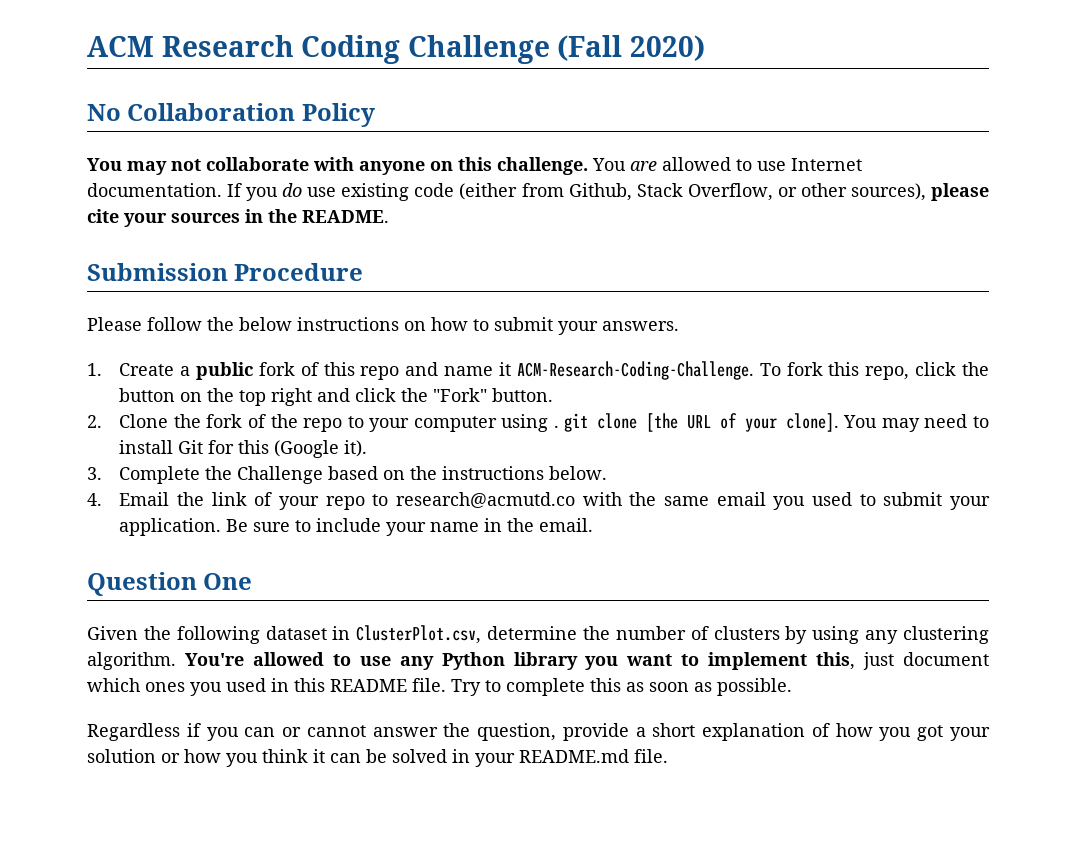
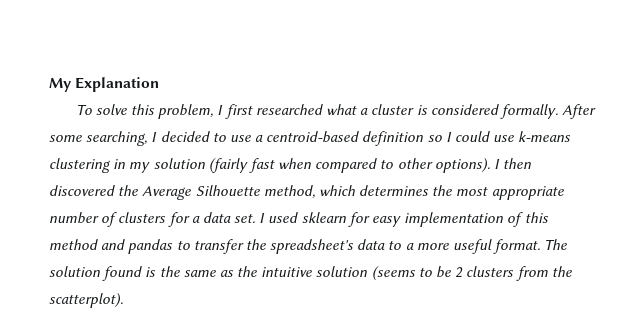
- ACM Research Coding Challenge (Fall 2020)
- No Collaboration Policy
- You may not collaborate with anyone on this challenge. You are allowed to use Internet documentation. If you do use existing code (either from Github, Stack Overflow, or other sources), please cite your sources in the README.
- Submission Procedure
- Please follow the below instructions on how to submit your answers.
- 1. Create a public fork of this repo and name it ACM-Research-Coding-Challenge. To fork this repo, click the button on the top right and click the "Fork" button.
- 2. Clone the fork of the repo to your computer using . git clone [the URL of your clone]. You may need to install Git for this (Google it).
- 3. Complete the Challenge based on the instructions below.
- 4. Email the link of your repo to research@acmutd.co with the same email you used to submit your application. Be sure to include your name in the email.
- Question One
- Given the following dataset in ClusterPlot.csv, determine the number of clusters by using any clustering algorithm. You're allowed to use any Python library you want to implement this, just document which ones you used in this README file. Try to complete this as soon as possible.
- Regardless if you can or cannot answer the question, provide a short explanation of how you got your solution or how you think it can be solved in your README.md file.
+ My Explanation
+ To solve this problem, I first researched what a cluster is considered formally. After some searching, I decided to use a centroid-based definition so I could use k-means clustering in my solution (fairly fast when compared to other options). I then discovered the Average Silhouette method, which determines the most appropriate number of clusters for a data set. I used sklearn for easy implementation of this method and pandas to transfer the spreadsheet's data to a more useful format. The solution found is the same as the intuitive solution (seems to be 2 clusters from the scatterplot).

